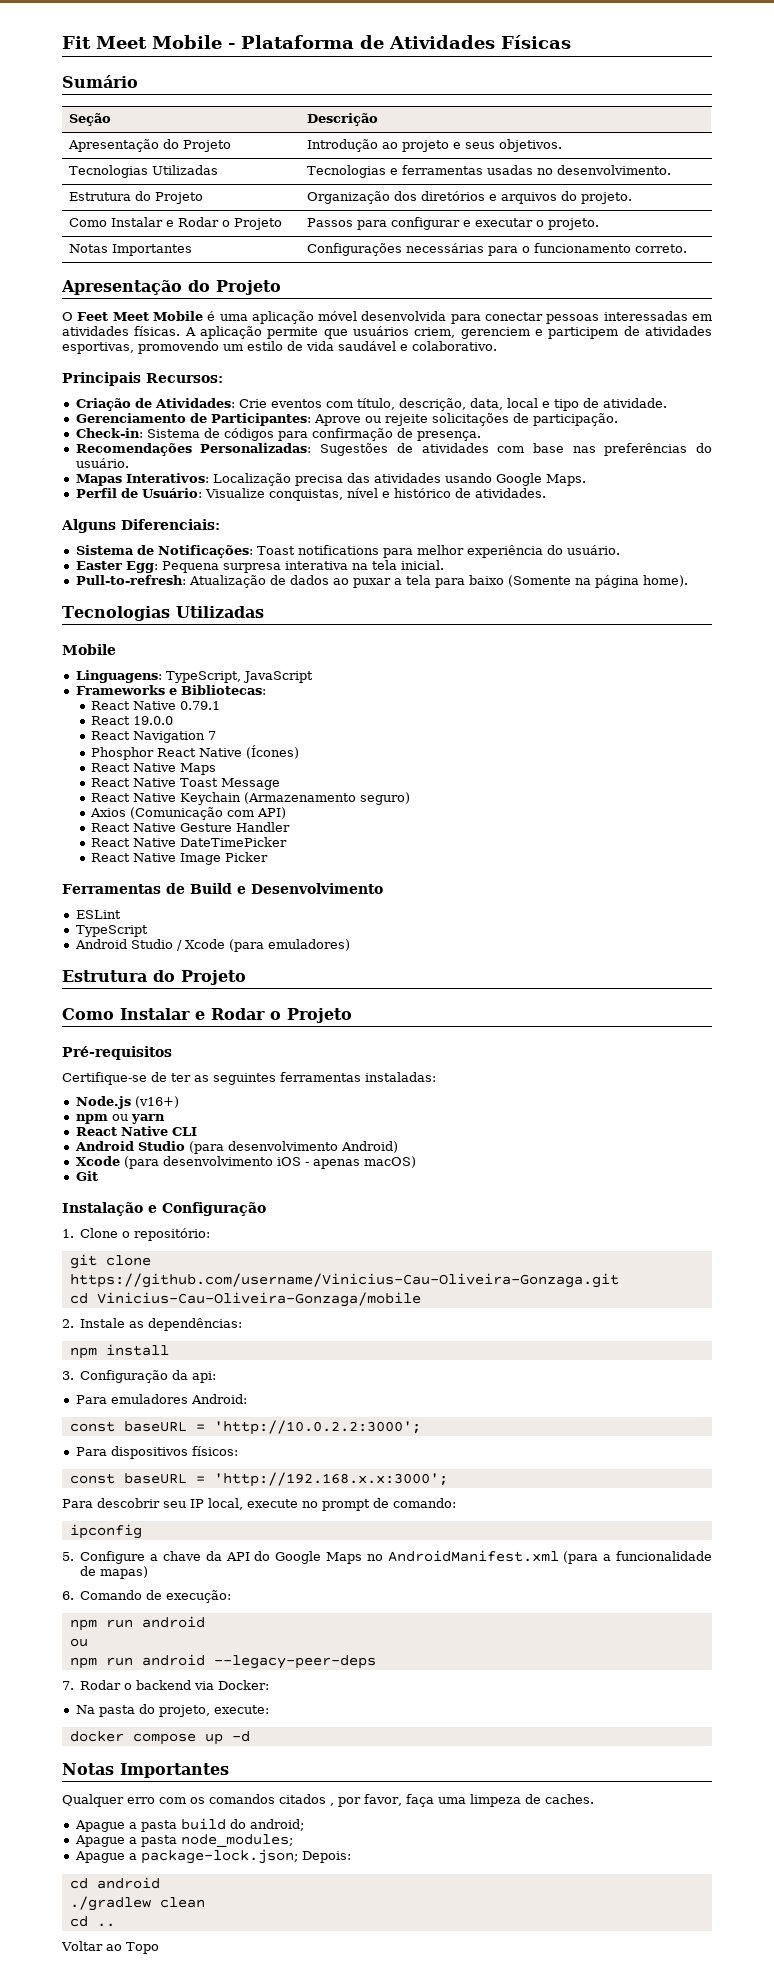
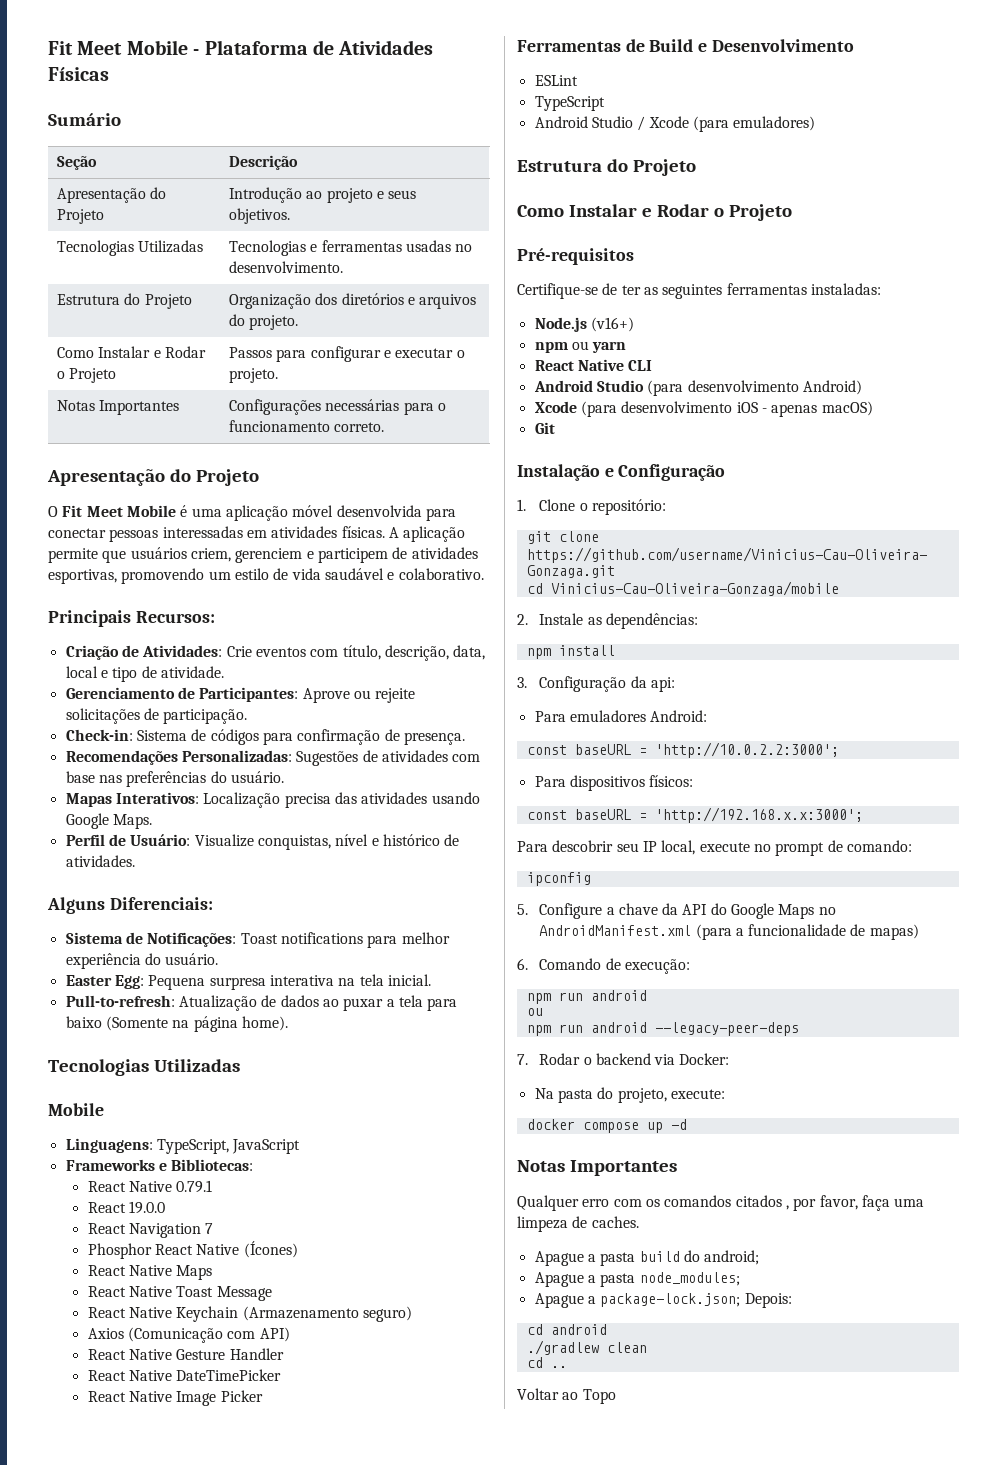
- O Feet Meet Mobile é uma aplicação móvel desenvolvida para conectar pessoas interessadas em atividades físicas.
+ O Fit Meet Mobile é uma aplicação móvel desenvolvida para conectar pessoas interessadas em atividades físicas.

